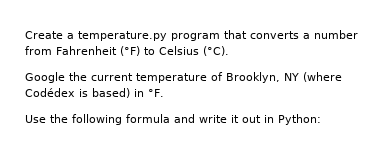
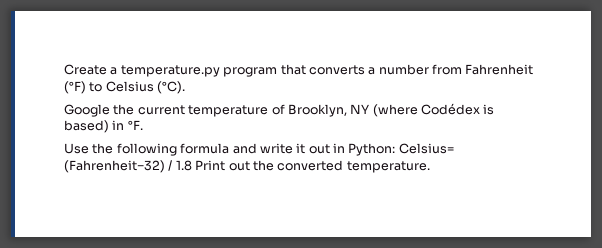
- Use the following formula and write it out in Python:
+ Use the following formula and write it out in Python: Celsius= (Fahrenheit−32) / 1.8 Print out the converted temperature.

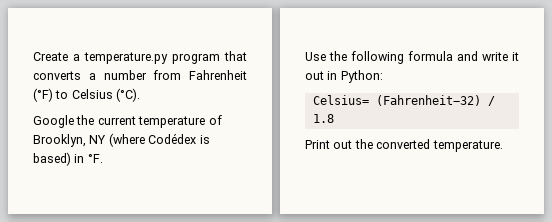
- Use the following formula and write it out in Python: Celsius= (Fahrenheit−32) / 1.8 Print out the converted temperature.
+ Use the following formula and write it out in Python:
+ Celsius= (Fahrenheit−32) / 1.8
+ Print out the converted temperature.

